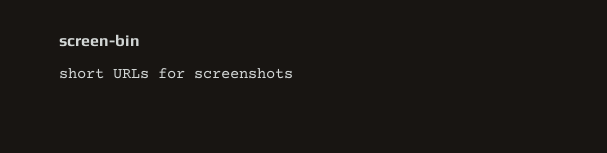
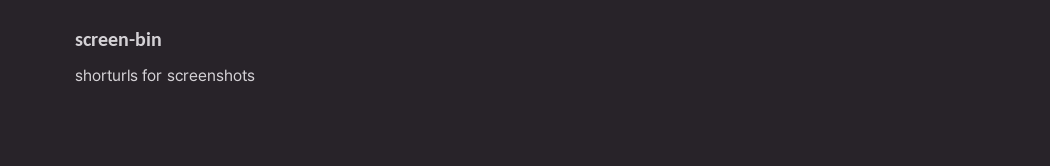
- short URLs for screenshots
+ shorturls for screenshots

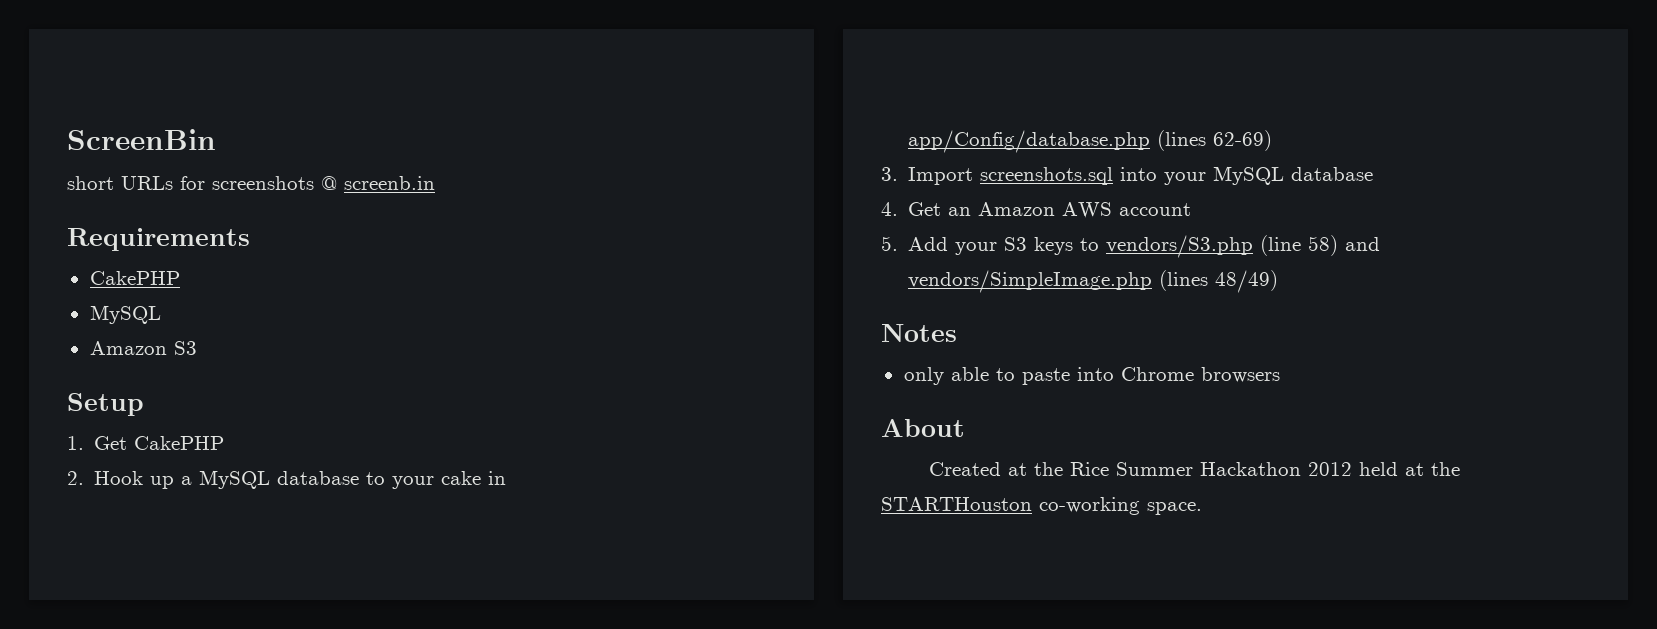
- screen-bin
- shorturls for screenshots
+ ScreenBin
+ short URLs for screenshots @ screenb.in
+ Requirements
+ CakePHP
+ MySQL
+ Amazon S3
+ Setup
+ 1. Get CakePHP
+ 2. Hook up a MySQL database to your cake in app/Config/database.php (lines 62-69)
+ 3. Import screenshots.sql into your MySQL database
+ 4. Get an Amazon AWS account
+ 5. Add your S3 keys to vendors/S3.php (line 58) and vendors/SimpleImage.php (lines 48/49)
+ Notes
+ only able to paste into Chrome browsers
+ About
+ Created at the Rice Summer Hackathon 2012 held at the STARTHouston co-working space.

